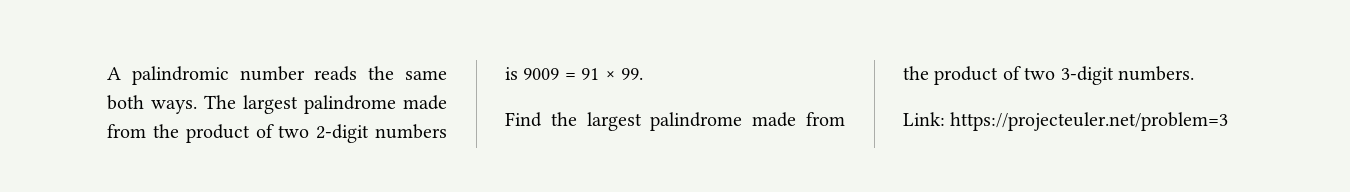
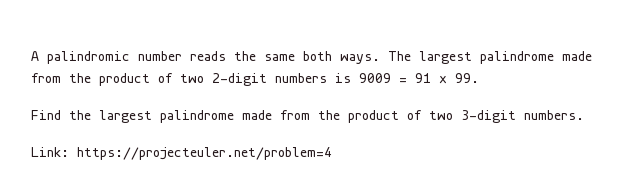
- Link: https://projecteuler.net/problem=3
+ Link: https://projecteuler.net/problem=4

